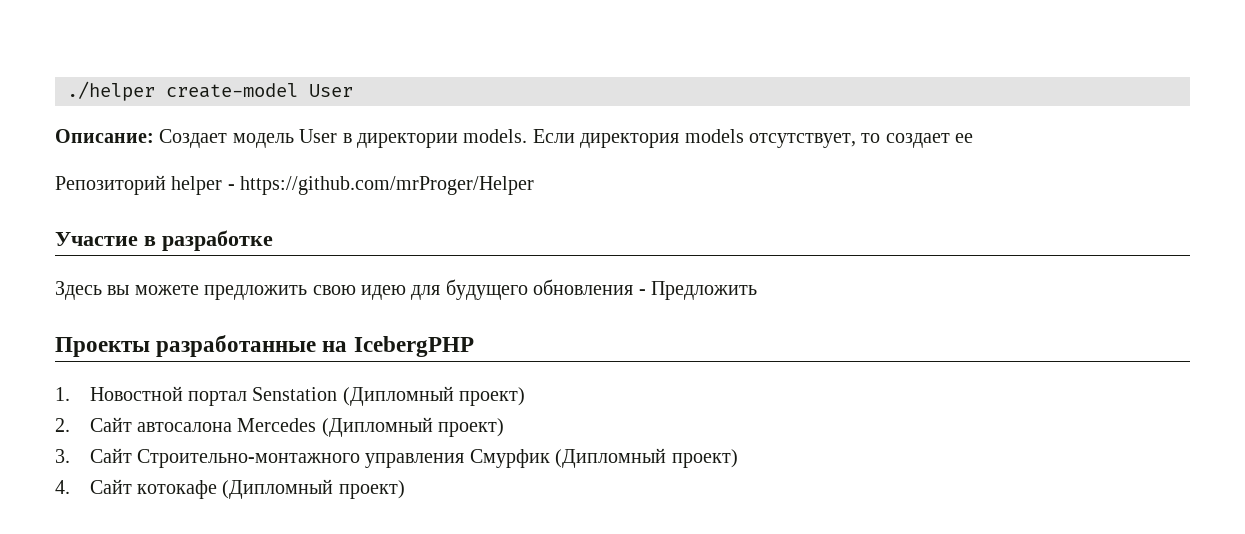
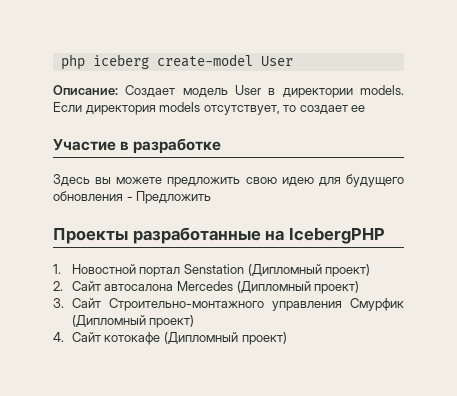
- ./helper create-model User
+ php iceberg create-model User
- Репозиторий helper - https://github.com/mrProger/Helper

